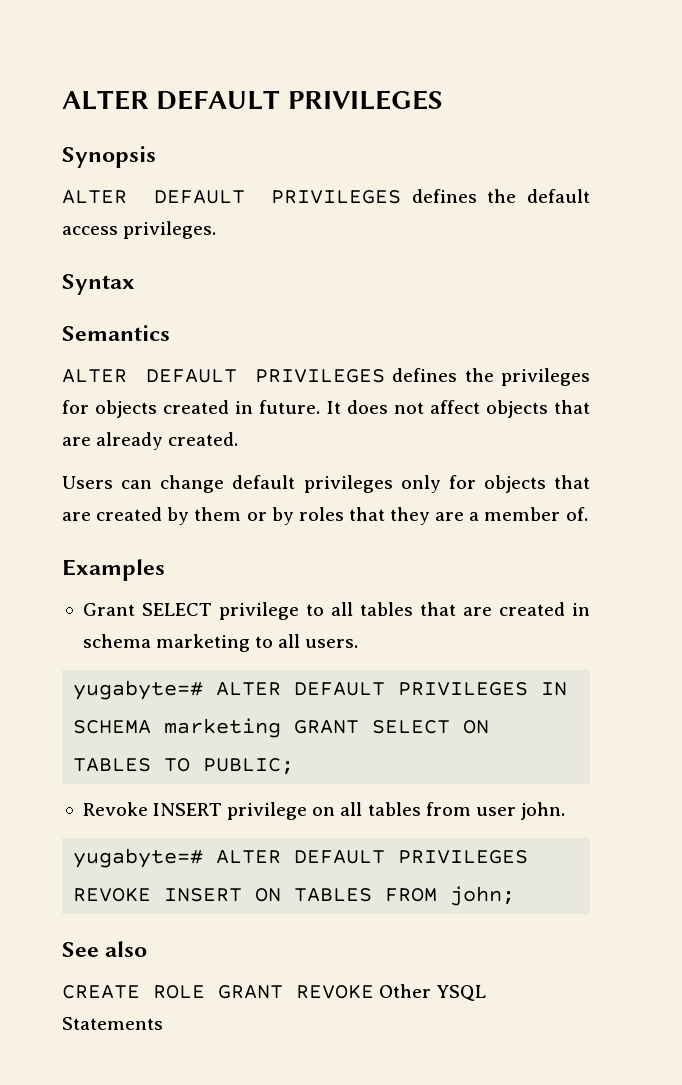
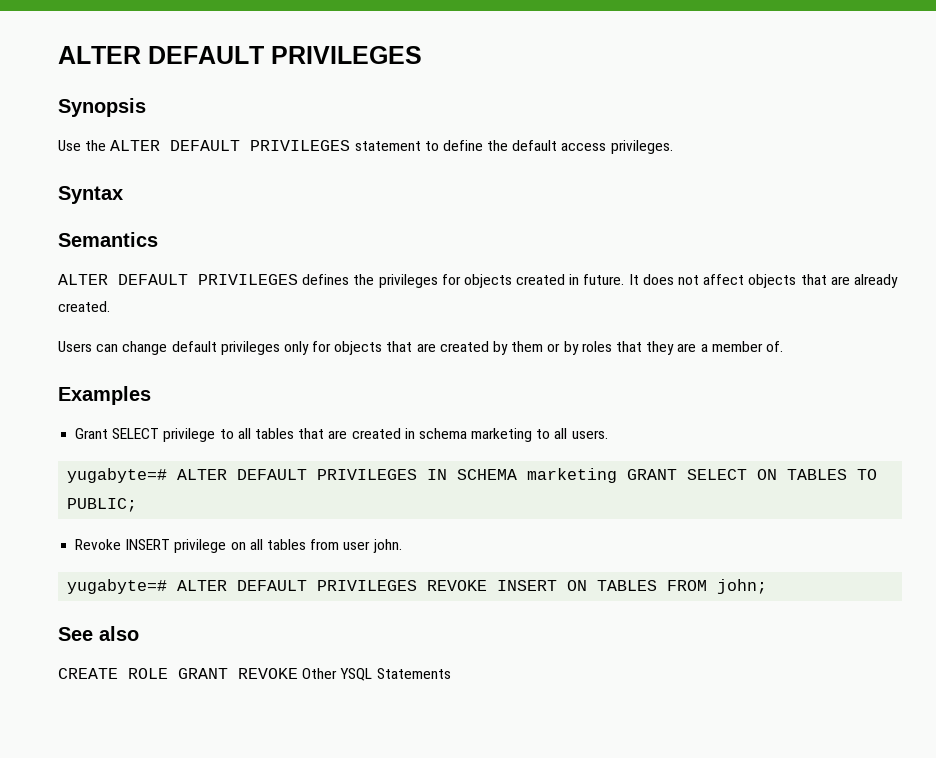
- ALTER DEFAULT PRIVILEGES defines the default access privileges.
+ Use the ALTER DEFAULT PRIVILEGES statement to define the default access privileges.

